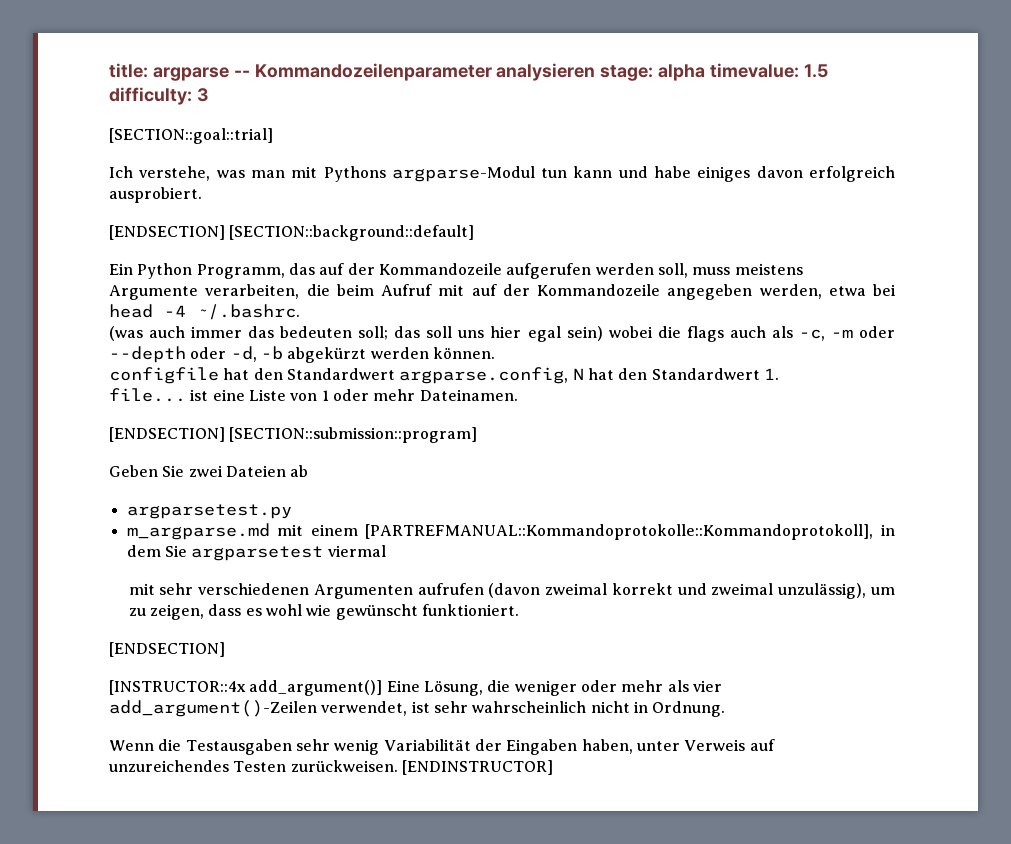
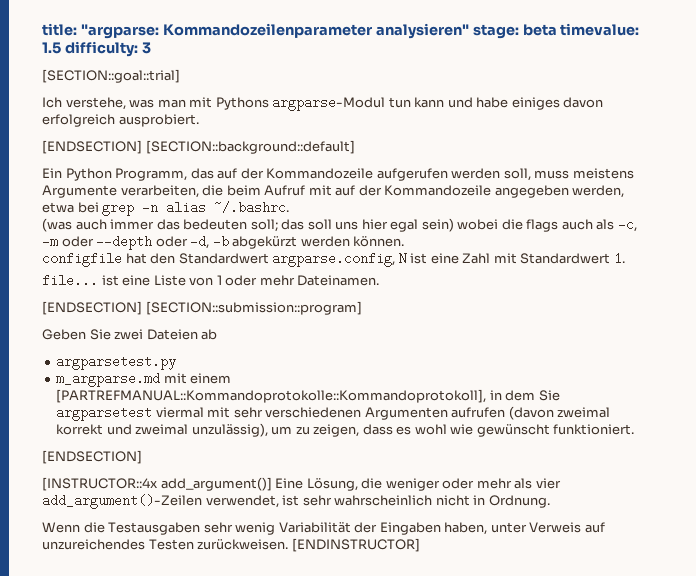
- title: argparse -- Kommandozeilenparameter analysieren stage: alpha timevalue: 1.5 difficulty: 3
+ title: "argparse: Kommandozeilenparameter analysieren" stage: beta timevalue: 1.5 difficulty: 3
- Ein Python Programm, das auf der Kommandozeile aufgerufen werden soll, muss meistens Argumente verarbeiten, die beim Aufruf mit auf der Kommandozeile angegeben werden, etwa bei head -4 ~/.bashrc.
+ Ein Python Programm, das auf der Kommandozeile aufgerufen werden soll, muss meistens Argumente verarbeiten, die beim Aufruf mit auf der Kommandozeile angegeben werden, etwa bei grep -n alias ~/.bashrc.
- configfile hat den Standardwert argparse.config, N hat den Standardwert 1.
+ configfile hat den Standardwert argparse.config, N ist eine Zahl mit Standardwert 1.
- m_argparse.md mit einem [PARTREFMANUAL::Kommandoprotokolle::Kommandoprotokoll], in dem Sie argparsetest viermal
- mit sehr verschiedenen Argumenten aufrufen (davon zweimal korrekt und zweimal unzulässig), um zu zeigen, dass es wohl wie gewünscht funktioniert.
+ m_argparse.md mit einem [PARTREFMANUAL::Kommandoprotokolle::Kommandoprotokoll], in dem Sie argparsetest viermal mit sehr verschiedenen Argumenten aufrufen (davon zweimal korrekt und zweimal unzulässig), um zu zeigen, dass es wohl wie gewünscht funktioniert.

